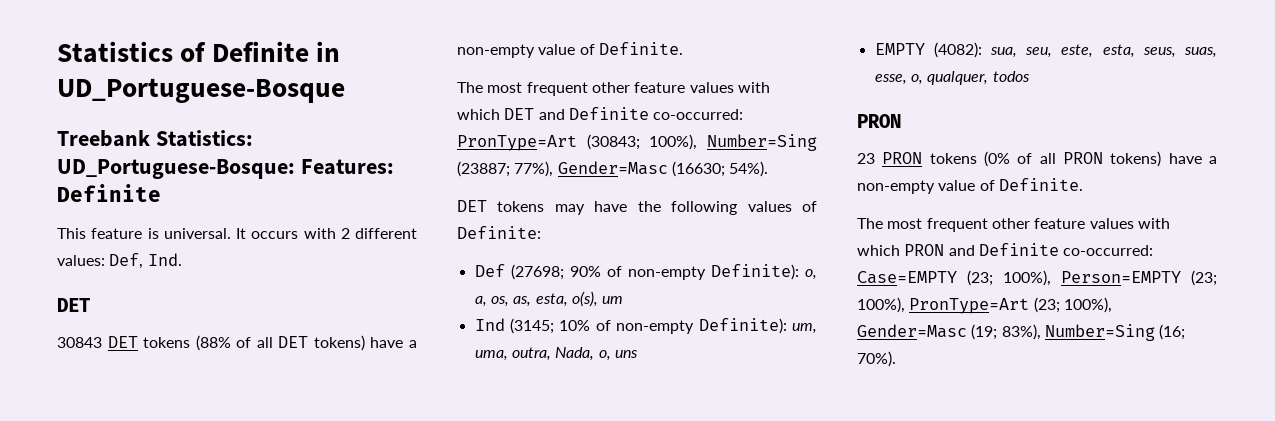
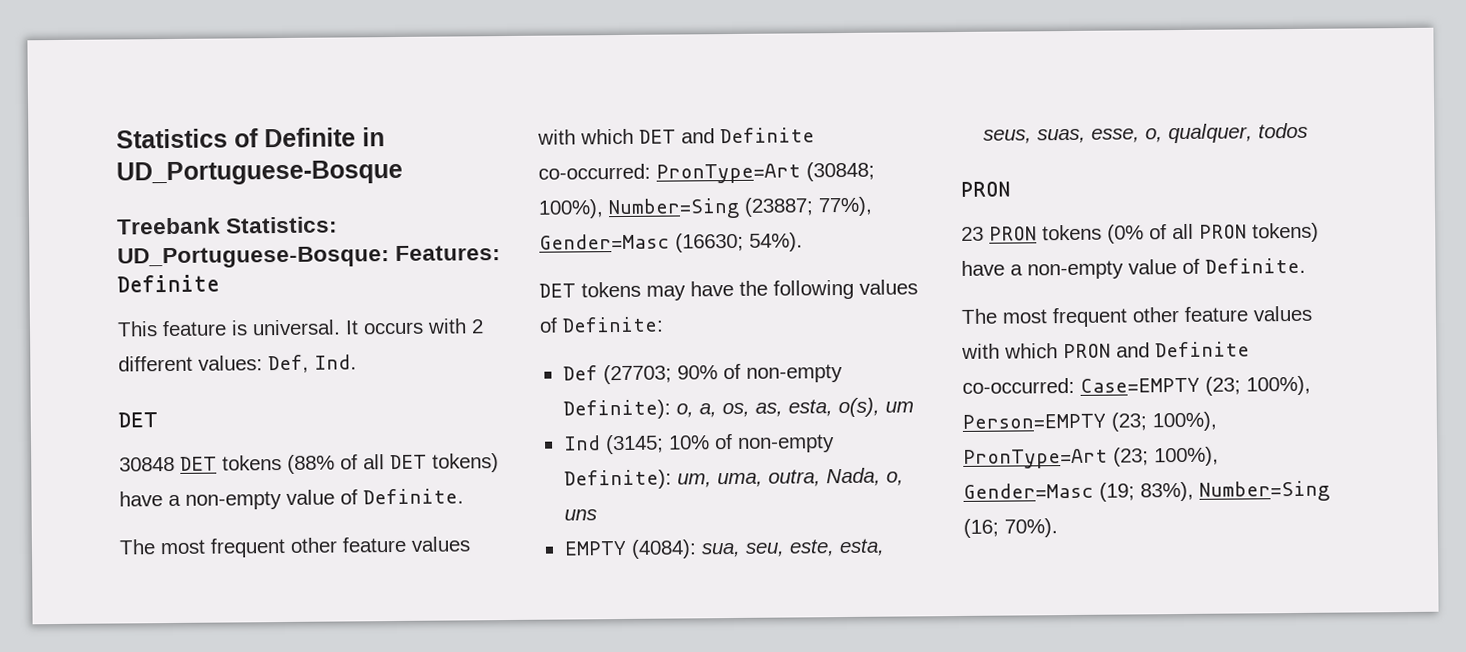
- 30843 DET tokens (88% of all DET tokens) have a non-empty value of Definite.
+ 30848 DET tokens (88% of all DET tokens) have a non-empty value of Definite.
- The most frequent other feature values with which DET and Definite co-occurred: PronType=Art (30843; 100%), Number=Sing (23887; 77%), Gender=Masc (16630; 54%).
+ The most frequent other feature values with which DET and Definite co-occurred: PronType=Art (30848; 100%), Number=Sing (23887; 77%), Gender=Masc (16630; 54%).
- Def (27698; 90% of non-empty Definite): o, a, os, as, esta, o(s), um
+ Def (27703; 90% of non-empty Definite): o, a, os, as, esta, o(s), um
- EMPTY (4082): sua, seu, este, esta, seus, suas, esse, o, qualquer, todos
+ EMPTY (4084): sua, seu, este, esta, seus, suas, esse, o, qualquer, todos

